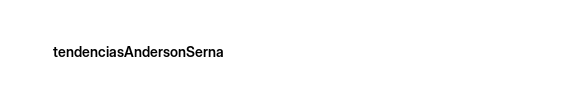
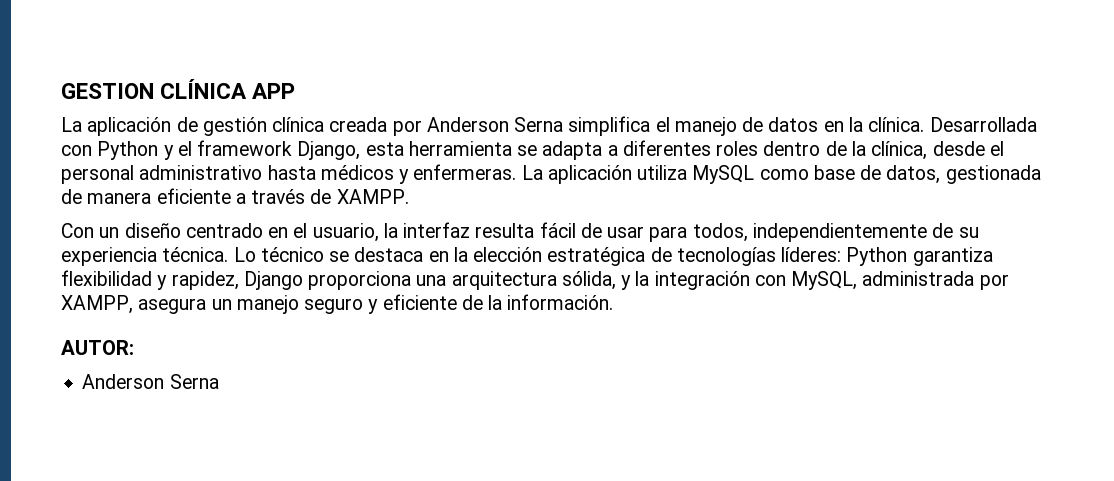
- tendenciasAndersonSerna
+ GESTION CLÍNICA APP
+ La aplicación de gestión clínica creada por Anderson Serna simplifica el manejo de datos en la clínica. Desarrollada con Python y el framework Django, esta herramienta se adapta a diferentes roles dentro de la clínica, desde el personal administrativo hasta médicos y enfermeras. La aplicación utiliza MySQL como base de datos, gestionada de manera eficiente a través de XAMPP.
+ Con un diseño centrado en el usuario, la interfaz resulta fácil de usar para todos, independientemente de su experiencia técnica. Lo técnico se destaca en la elección estratégica de tecnologías líderes: Python garantiza flexibilidad y rapidez, Django proporciona una arquitectura sólida, y la integración con MySQL, administrada por XAMPP, asegura un manejo seguro y eficiente de la información.
+ AUTOR:
+ Anderson Serna

